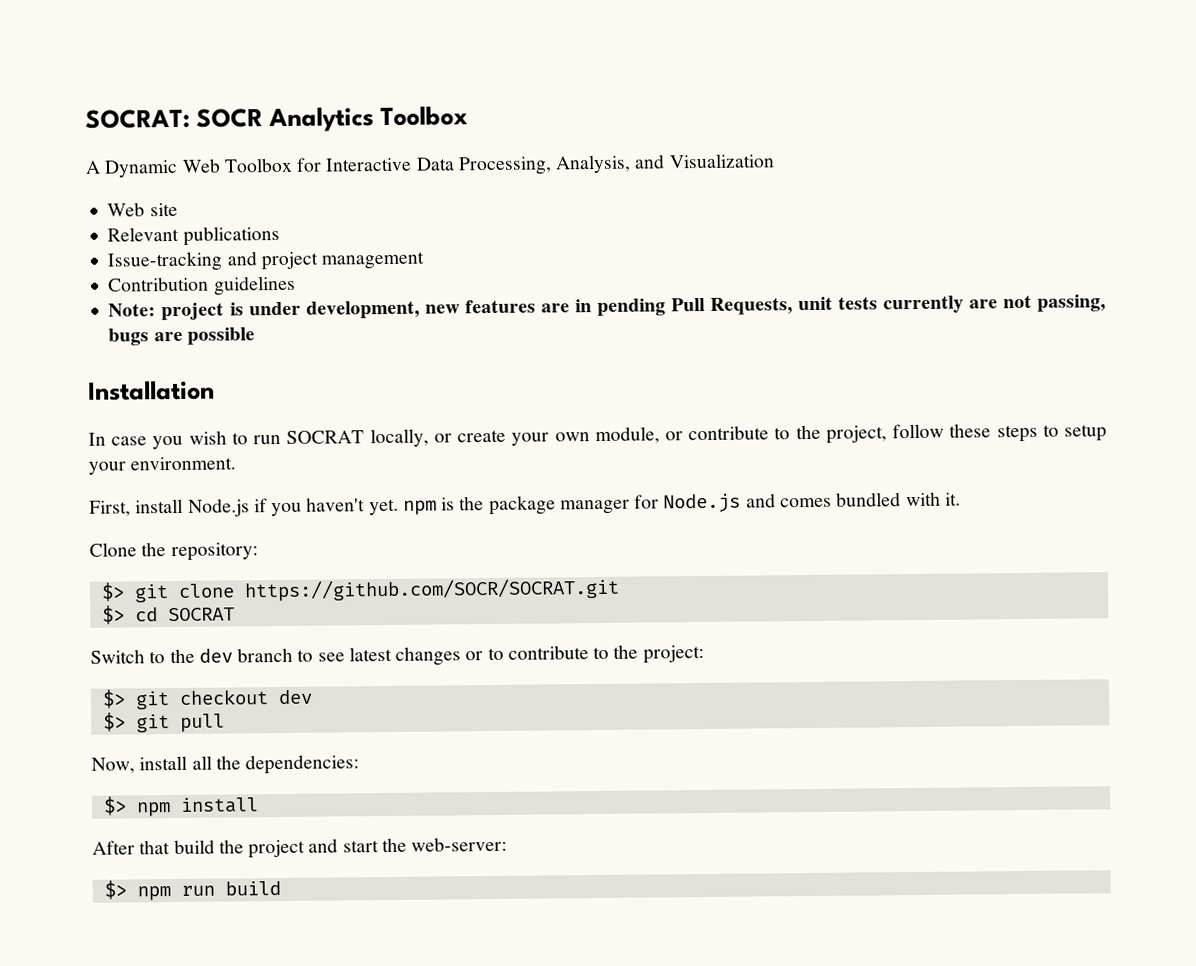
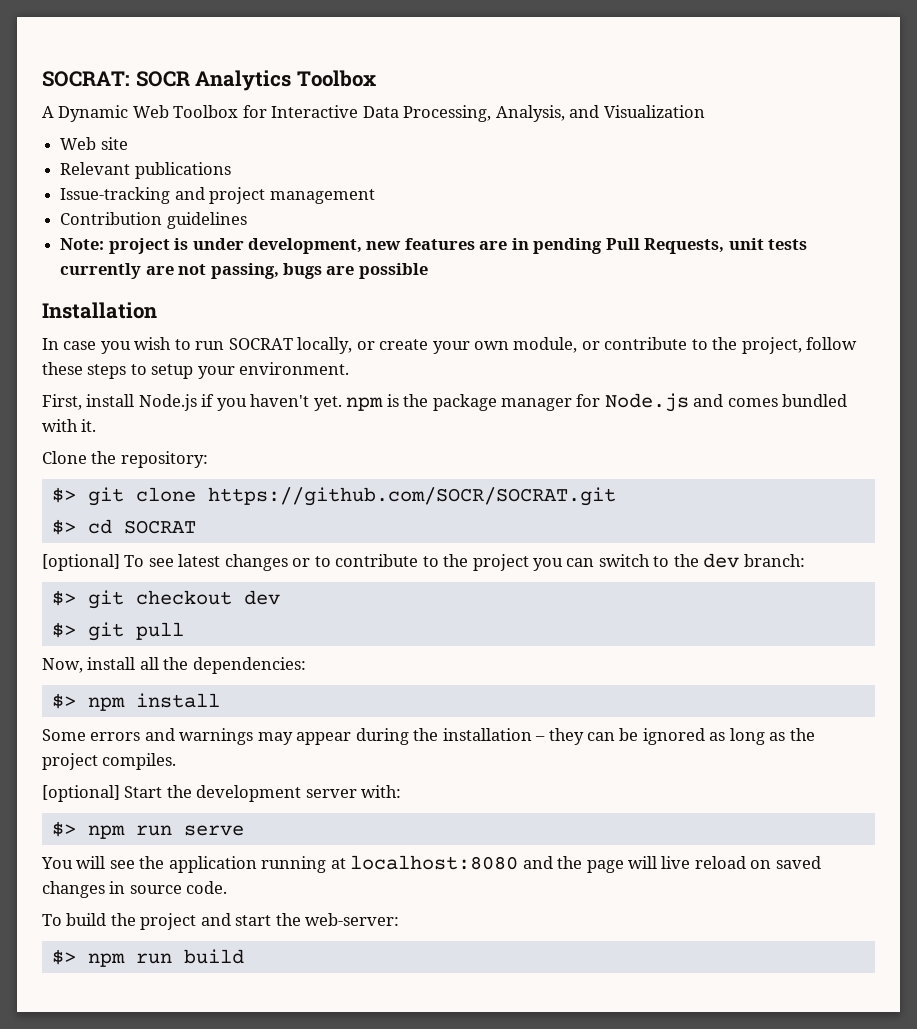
- Switch to the dev branch to see latest changes or to contribute to the project:
+ [optional] To see latest changes or to contribute to the project you can switch to the dev branch:
- After that build the project and start the web-server:
+ Some errors and warnings may appear during the installation – they can be ignored as long as the project compiles.
+ [optional] Start the development server with:
+ $> npm run serve
+ You will see the application running at localhost:8080 and the page will live reload on saved changes in source code.
+ To build the project and start the web-server:

